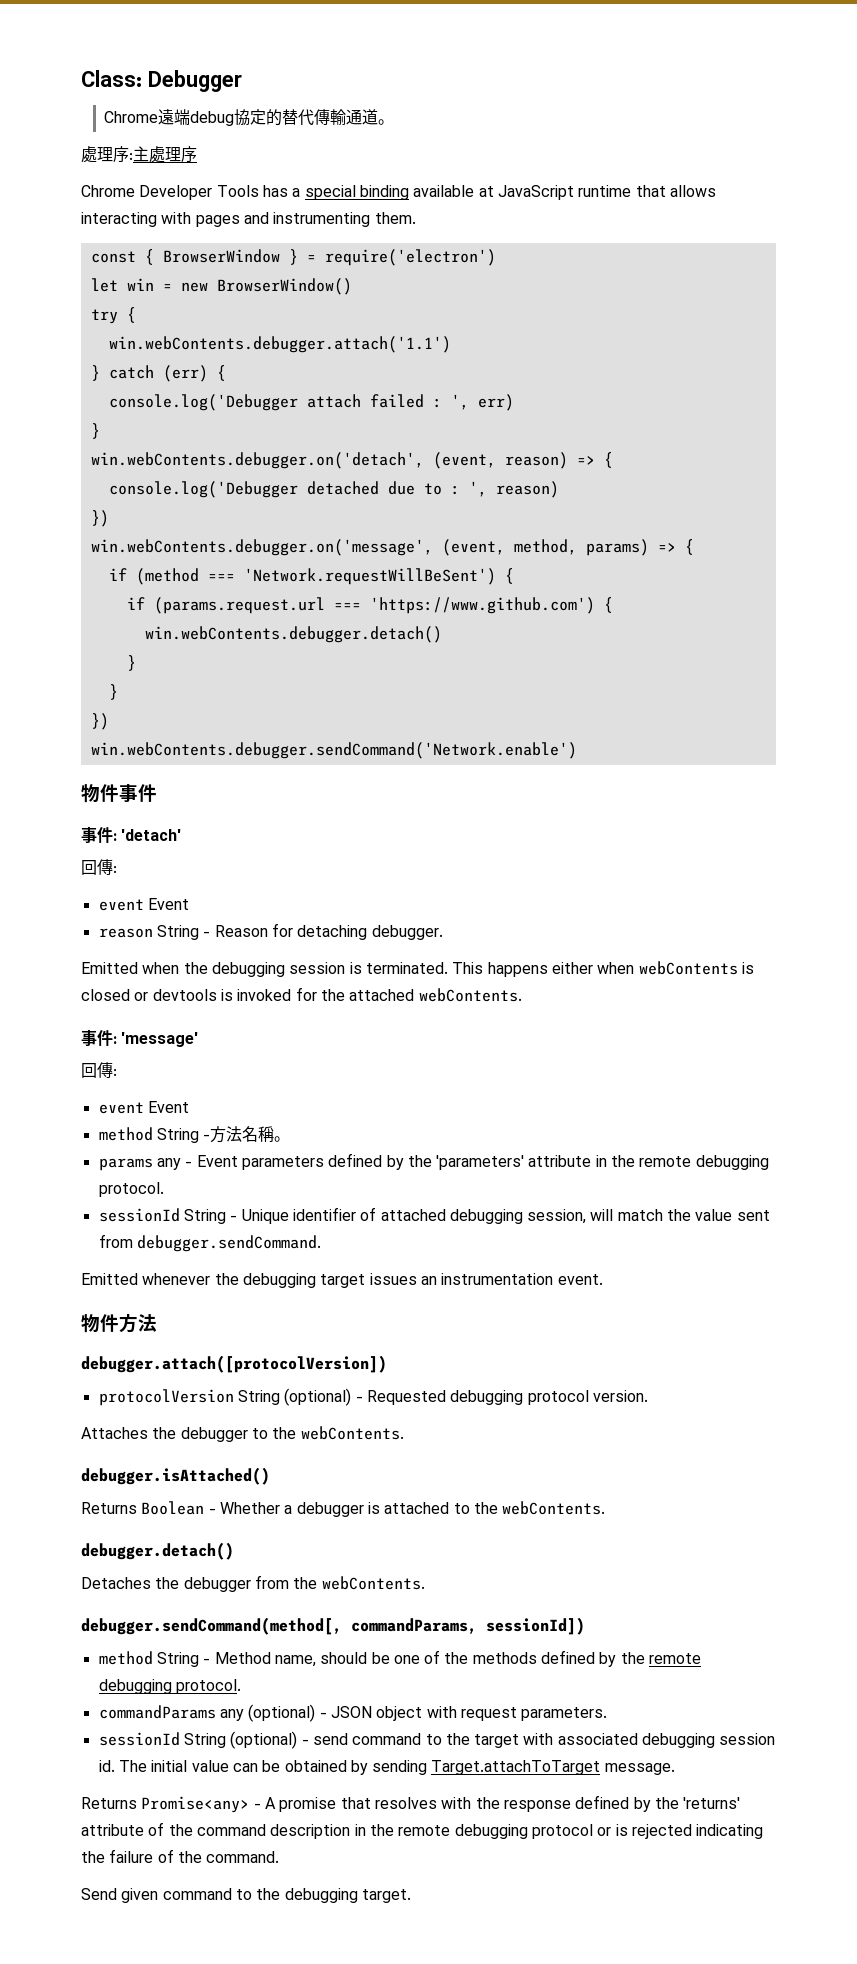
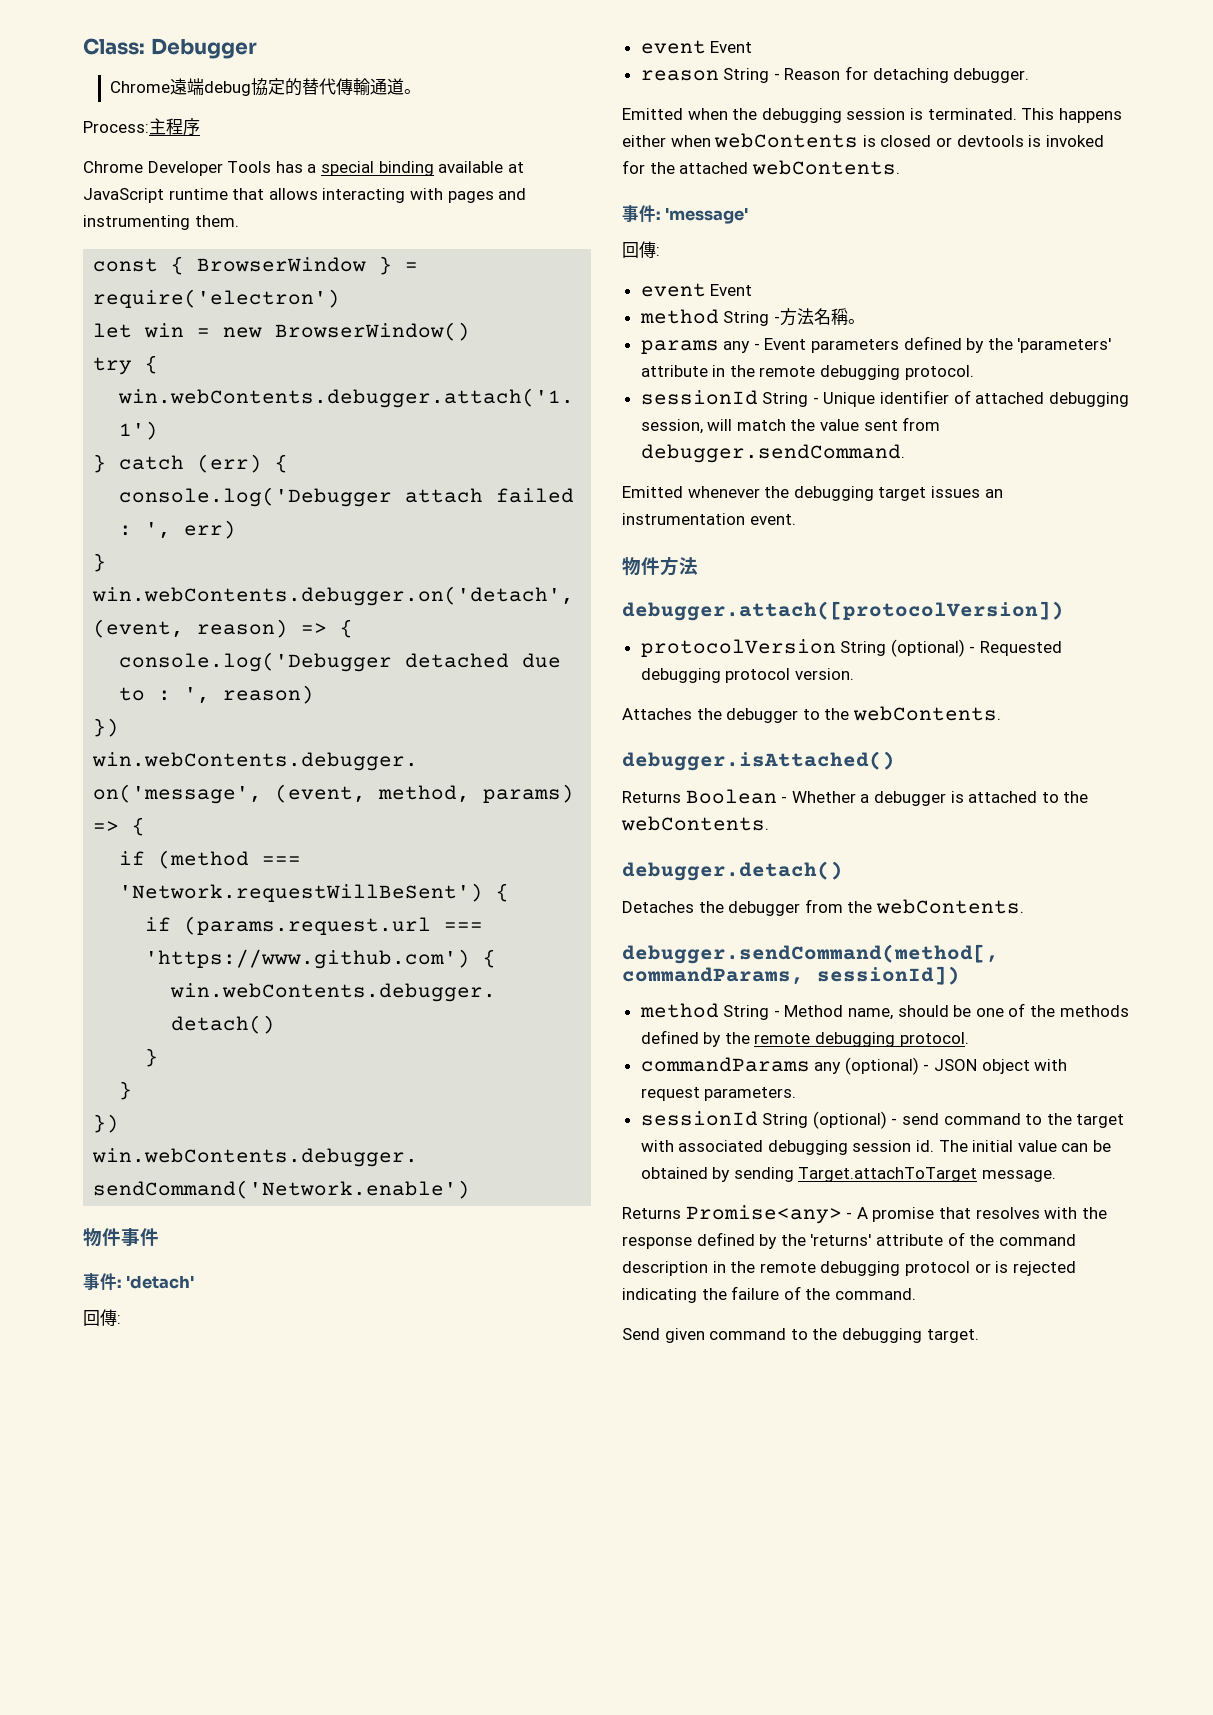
- 處理序:主處理序
+ Process:主程序

